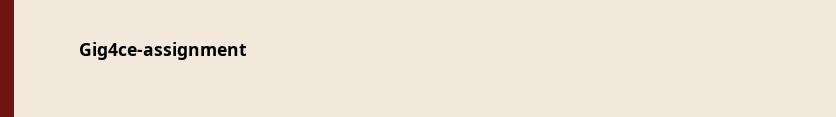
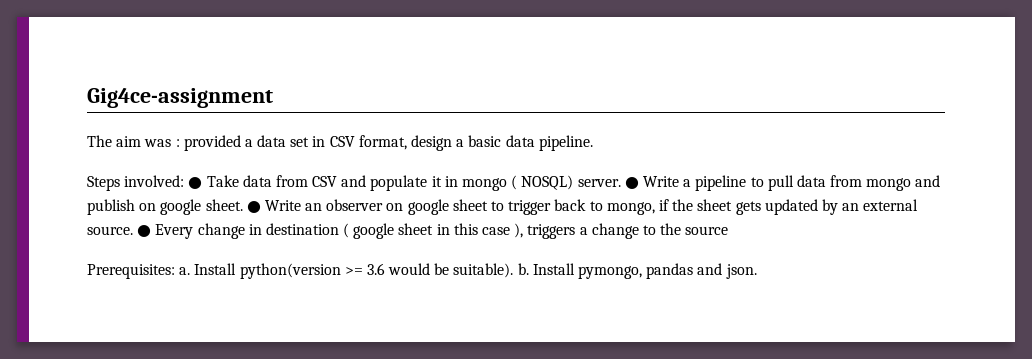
+ The aim was : provided a data set in CSV format, design a basic data pipeline.
+ Steps involved: ● Take data from CSV and populate it in mongo ( NOSQL) server. ● Write a pipeline to pull data from mongo and publish on google sheet. ● Write an observer on google sheet to trigger back to mongo, if the sheet gets updated by an external source. ● Every change in destination ( google sheet in this case ), triggers a change to the source
+ Prerequisites: a. Install python(version >= 3.6 would be suitable). b. Install pymongo, pandas and json.

